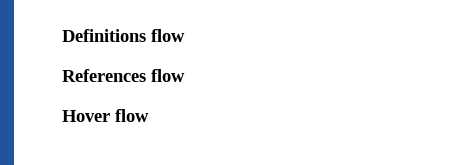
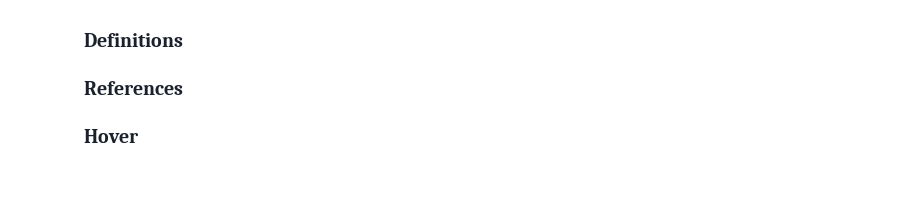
- Definitions flow
+ Definitions
- References flow
+ References
- Hover flow
+ Hover

